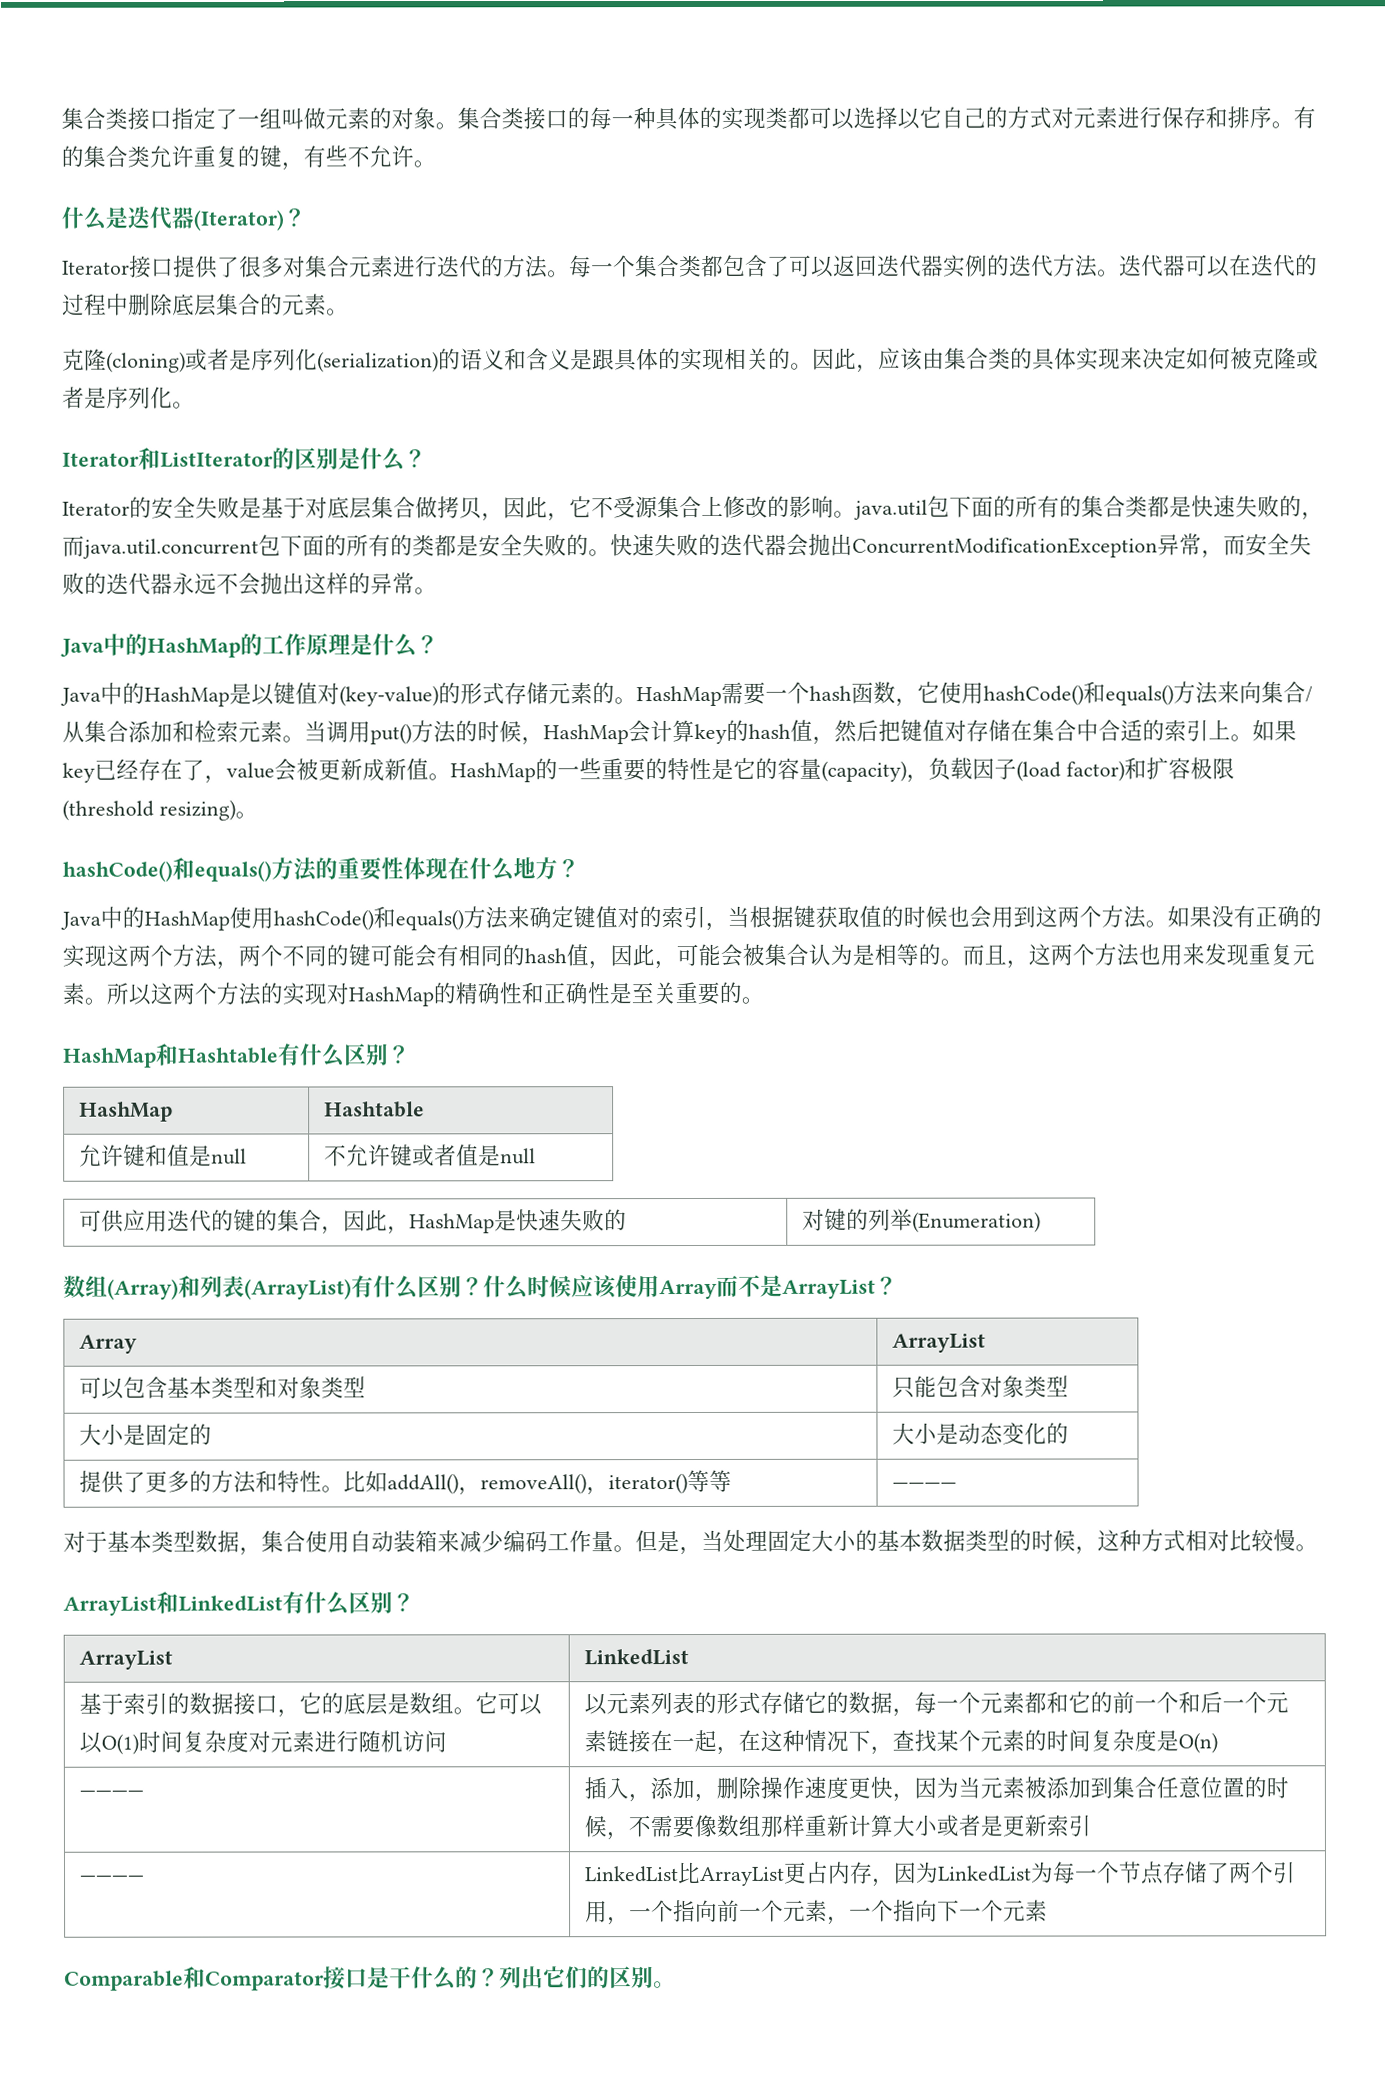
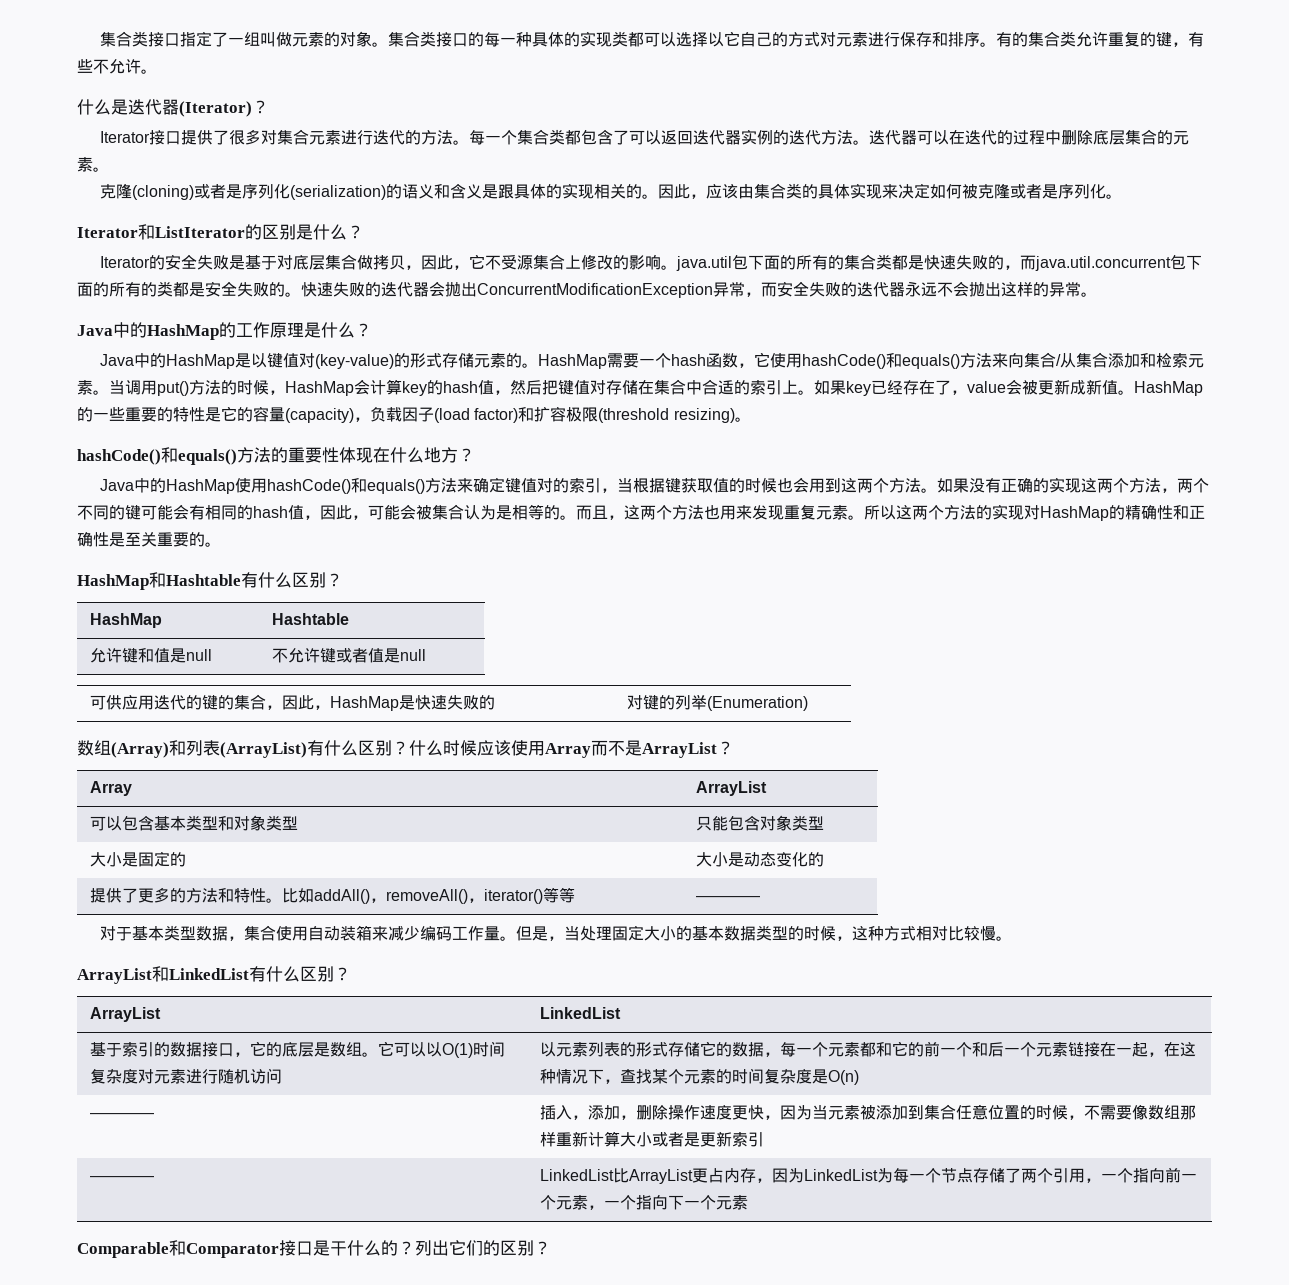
- 列出它们的区别。
+ 列出它们的区别？

